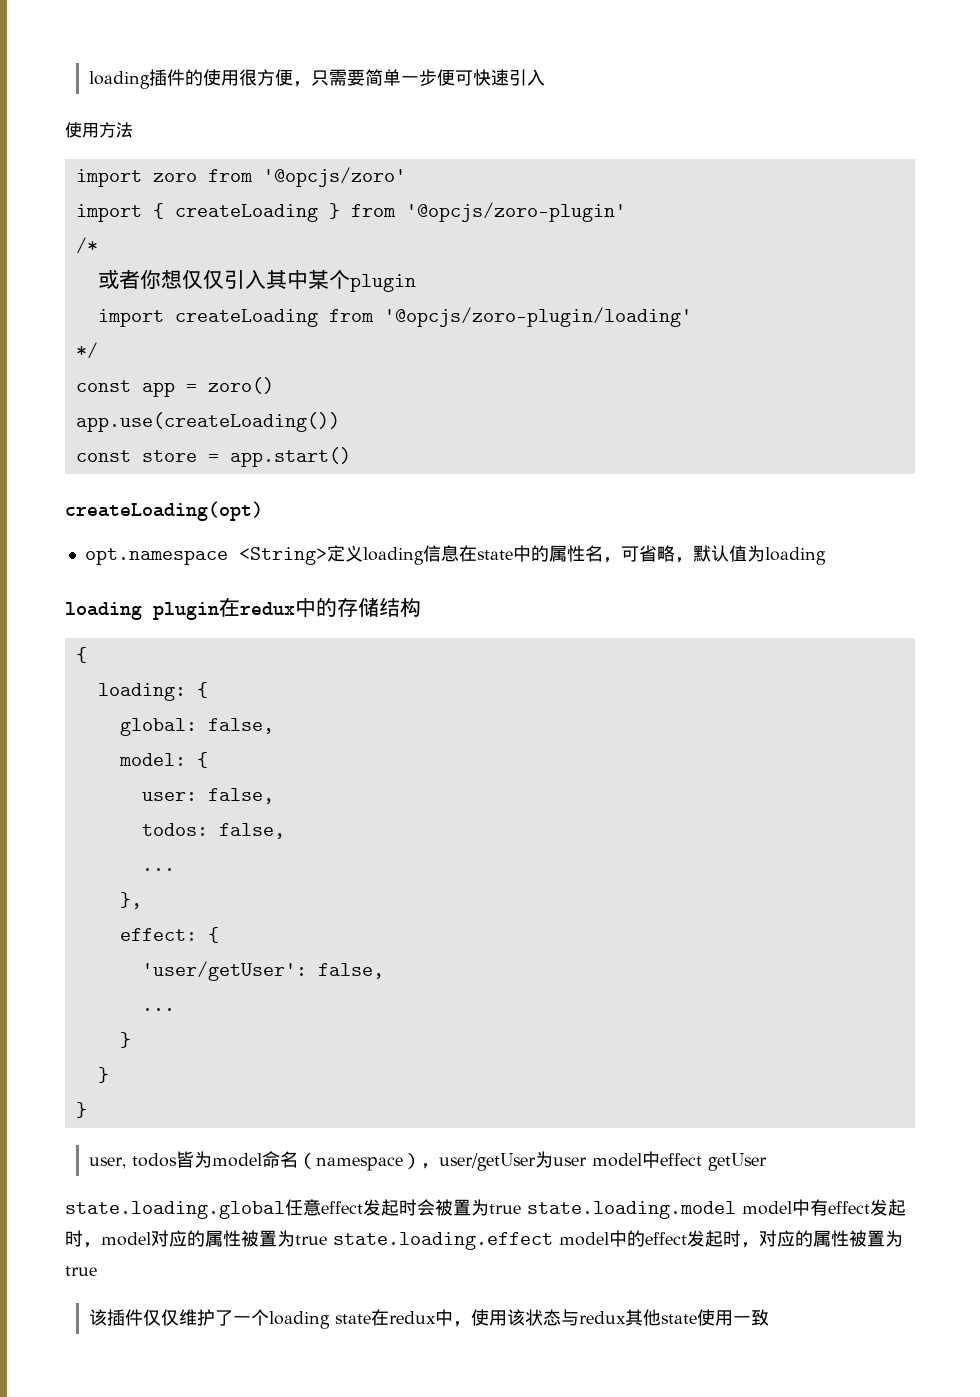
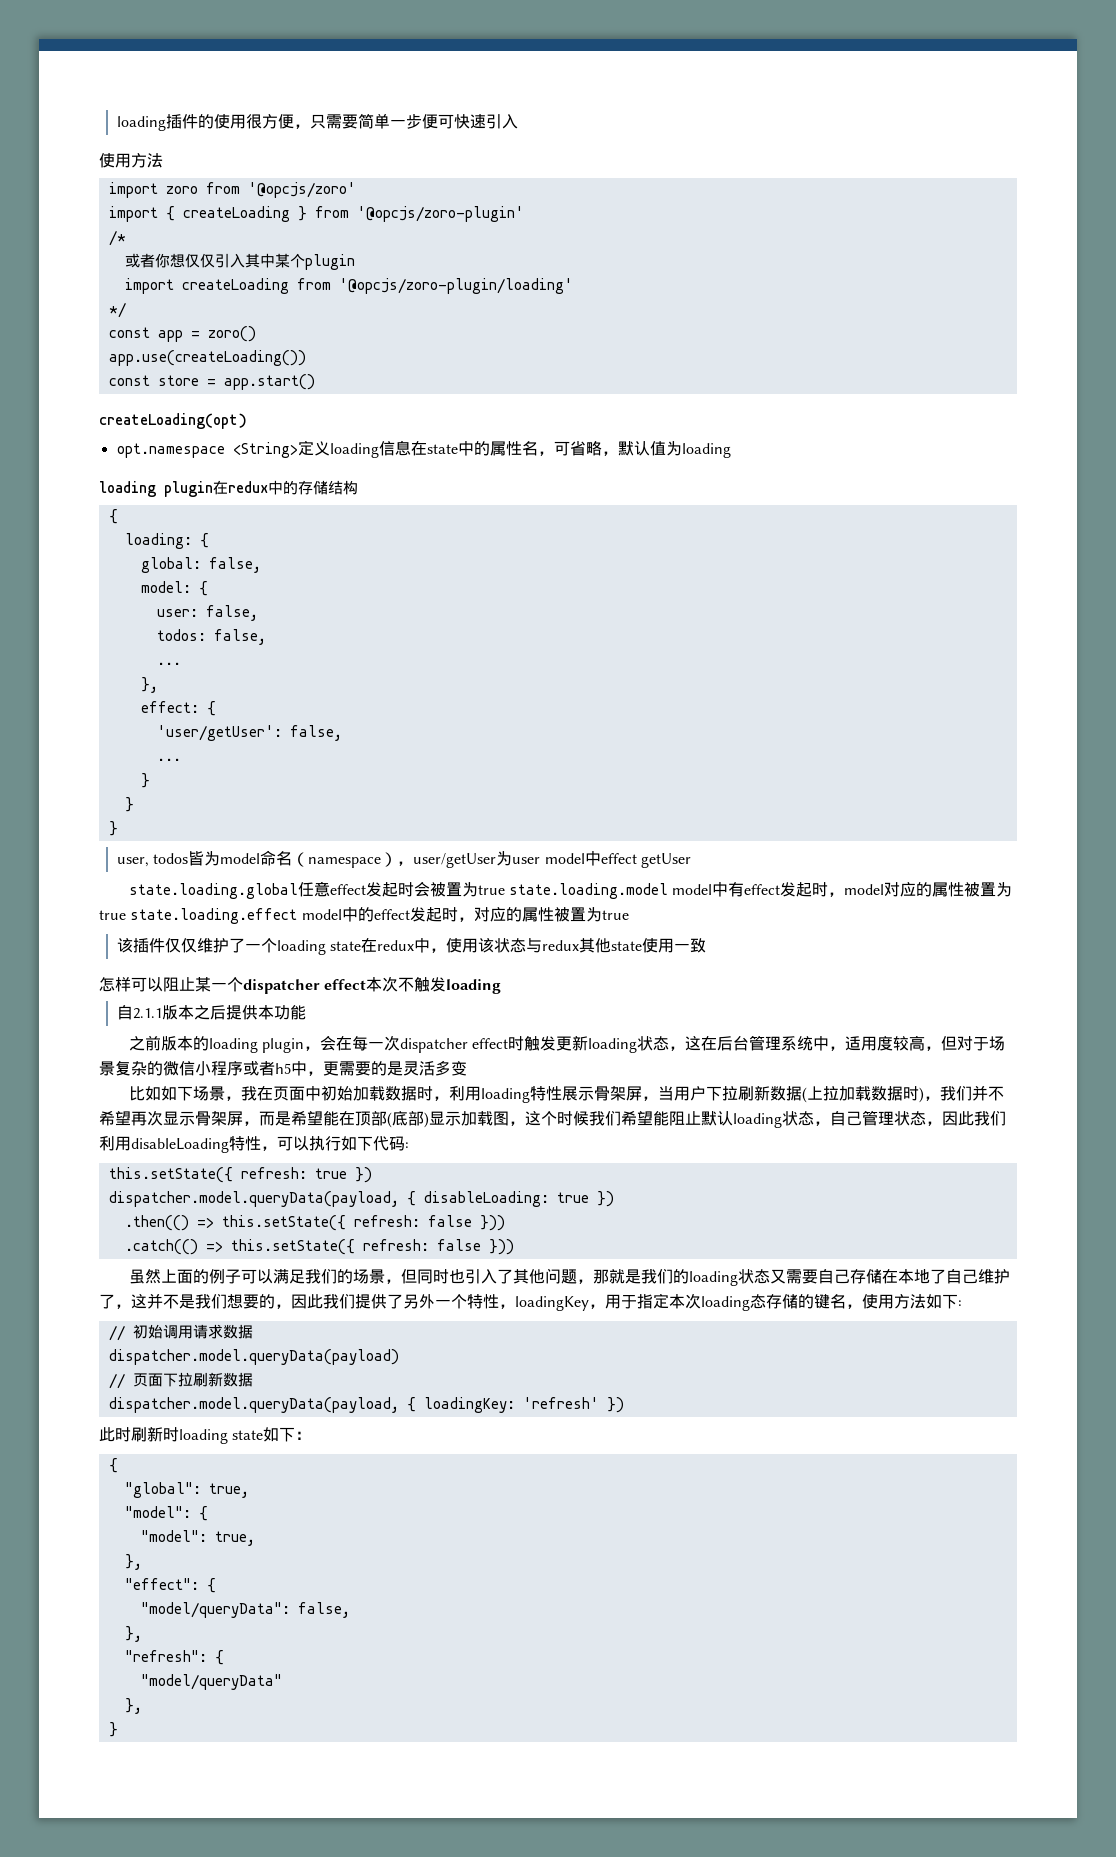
+ 怎样可以阻止某一个dispatcher effect本次不触发loading
+ 自2.1.1版本之后提供本功能
+ 之前版本的loading plugin，会在每一次dispatcher effect时触发更新loading状态，这在后台管理系统中，适用度较高，但对于场景复杂的微信小程序或者h5中，更需要的是灵活多变
+ 比如如下场景，我在页面中初始加载数据时，利用loading特性展示骨架屏，当用户下拉刷新数据(上拉加载数据时)，我们并不希望再次显示骨架屏，而是希望能在顶部(底部)显示加载图，这个时候我们希望能阻止默认loading状态，自己管理状态，因此我们利用disableLoading特性，可以执行如下代码:
+ this.setState({ refresh: true })
+ dispatcher.model.queryData(payload, { disableLoading: true })
+ .then(() => this.setState({ refresh: false }))
+ .catch(() => this.setState({ refresh: false }))
+ 虽然上面的例子可以满足我们的场景，但同时也引入了其他问题，那就是我们的loading状态又需要自己存储在本地了自己维护了，这并不是我们想要的，因此我们提供了另外一个特性，loadingKey，用于指定本次loading态存储的键名，使用方法如下:
+ // 初始调用请求数据
+ dispatcher.model.queryData(payload)
+ // 页面下拉刷新数据
+ dispatcher.model.queryData(payload, { loadingKey: 'refresh' })
+ 此时刷新时loading state如下：
+ {
+ "global": true,
+ "model": {
+ "model": true,
+ },
+ "effect": {
+ "model/queryData": false,
+ },
+ "refresh": {
+ "model/queryData"
+ },
+ }

